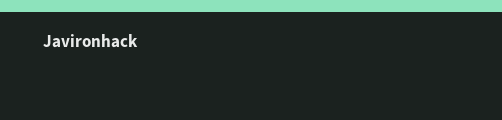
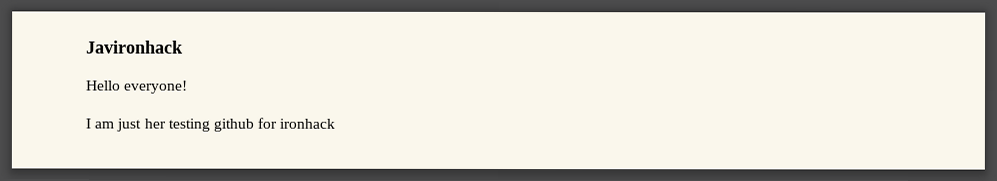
+ Hello everyone!
+ I am just her testing github for ironhack

